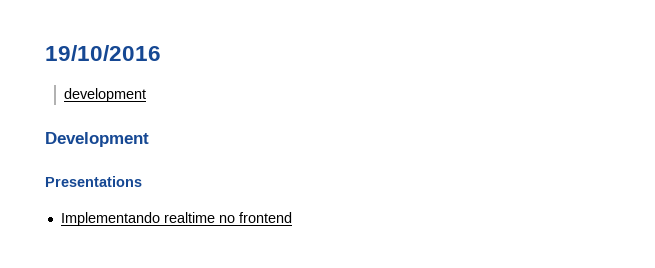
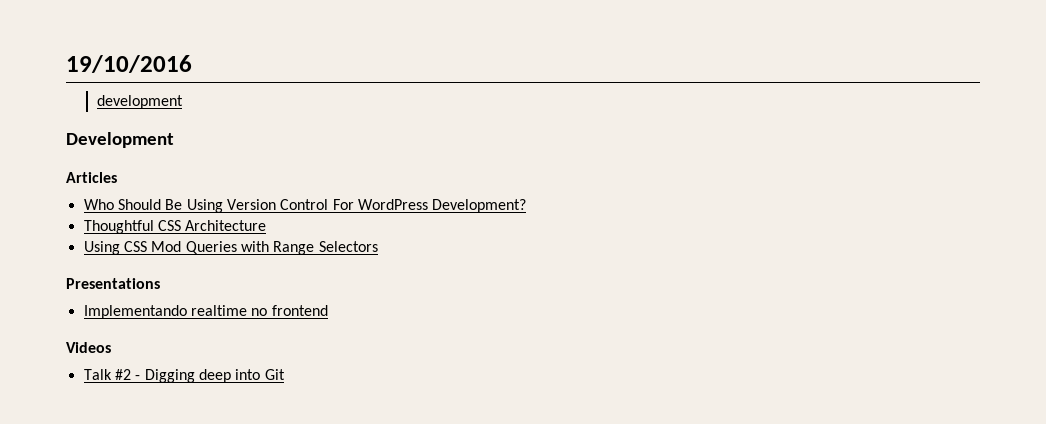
+ Articles
+ Who Should Be Using Version Control For WordPress Development?
+ Thoughtful CSS Architecture
+ Using CSS Mod Queries with Range Selectors
+ Videos
+ Talk #2 - Digging deep into Git

